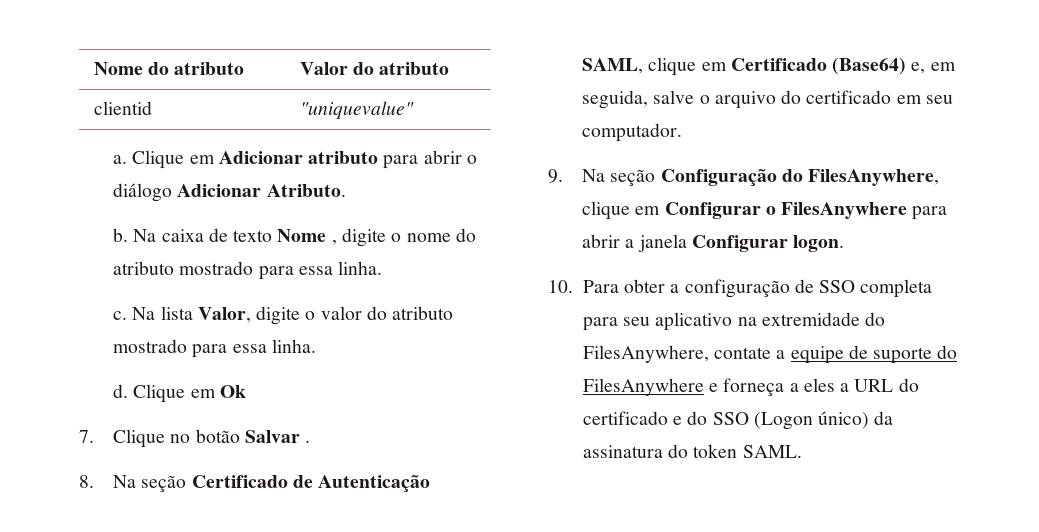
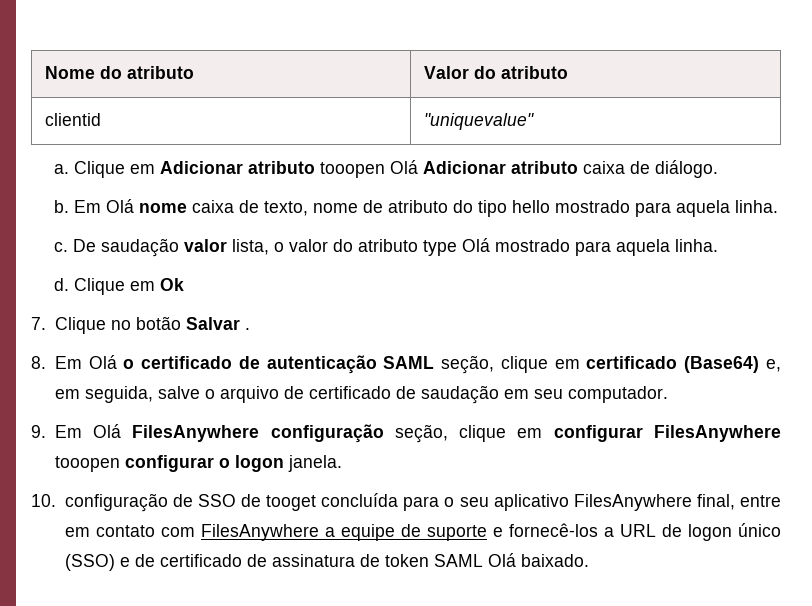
- Clique em Adicionar atributo para abrir o diálogo Adicionar Atributo.
- b. Na caixa de texto Nome , digite o nome do atributo mostrado para essa linha.
+ Clique em Adicionar atributo tooopen Olá Adicionar atributo caixa de diálogo.
+ b. Em Olá nome caixa de texto, nome de atributo do tipo hello mostrado para aquela linha.
- Na lista Valor, digite o valor do atributo mostrado para essa linha.
+ De saudação valor lista, o valor do atributo type Olá mostrado para aquela linha.
- 8. Na seção Certificado de Autenticação SAML, clique em Certificado (Base64) e, em seguida, salve o arquivo do certificado em seu computador.
+ 8. Em Olá o certificado de autenticação SAML seção, clique em certificado (Base64) e, em seguida, salve o arquivo de certificado de saudação em seu computador.
- 9. Na seção Configuração do FilesAnywhere, clique em Configurar o FilesAnywhere para abrir a janela Configurar logon.
- 10. Para obter a configuração de SSO completa para seu aplicativo na extremidade do FilesAnywhere, contate a equipe de suporte do FilesAnywhere e forneça a eles a URL do certificado e do SSO (Logon único) da assinatura do token SAML.
+ 9. Em Olá FilesAnywhere configuração seção, clique em configurar FilesAnywhere tooopen configurar o logon janela.
+ 10. configuração de SSO de tooget concluída para o seu aplicativo FilesAnywhere final, entre em contato com FilesAnywhere a equipe de suporte e fornecê-los a URL de logon único (SSO) e de certificado de assinatura de token SAML Olá baixado.

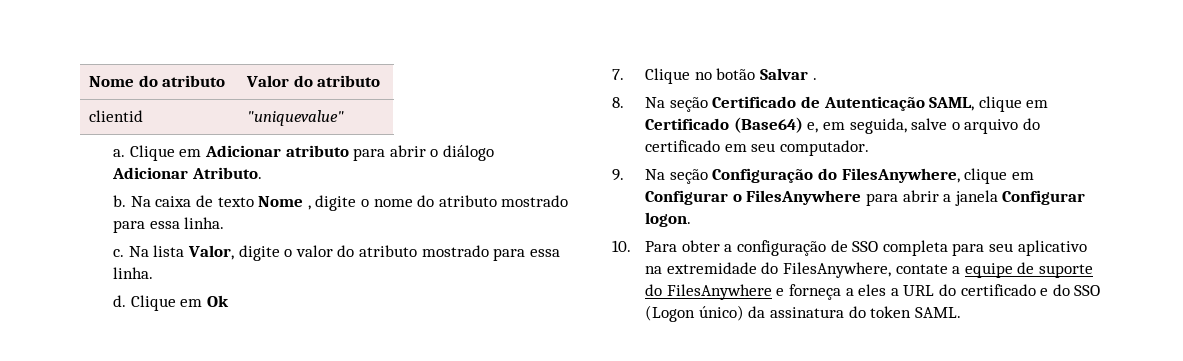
- Clique em Adicionar atributo tooopen Olá Adicionar atributo caixa de diálogo.
- b. Em Olá nome caixa de texto, nome de atributo do tipo hello mostrado para aquela linha.
+ Clique em Adicionar atributo para abrir o diálogo Adicionar Atributo.
+ b. Na caixa de texto Nome , digite o nome do atributo mostrado para essa linha.
- De saudação valor lista, o valor do atributo type Olá mostrado para aquela linha.
+ Na lista Valor, digite o valor do atributo mostrado para essa linha.
- 8. Em Olá o certificado de autenticação SAML seção, clique em certificado (Base64) e, em seguida, salve o arquivo de certificado de saudação em seu computador.
+ 8. Na seção Certificado de Autenticação SAML, clique em Certificado (Base64) e, em seguida, salve o arquivo do certificado em seu computador.
- 9. Em Olá FilesAnywhere configuração seção, clique em configurar FilesAnywhere tooopen configurar o logon janela.
- 10. configuração de SSO de tooget concluída para o seu aplicativo FilesAnywhere final, entre em contato com FilesAnywhere a equipe de suporte e fornecê-los a URL de logon único (SSO) e de certificado de assinatura de token SAML Olá baixado.
+ 9. Na seção Configuração do FilesAnywhere, clique em Configurar o FilesAnywhere para abrir a janela Configurar logon.
+ 10. Para obter a configuração de SSO completa para seu aplicativo na extremidade do FilesAnywhere, contate a equipe de suporte do FilesAnywhere e forneça a eles a URL do certificado e do SSO (Logon único) da assinatura do token SAML.

